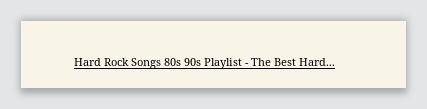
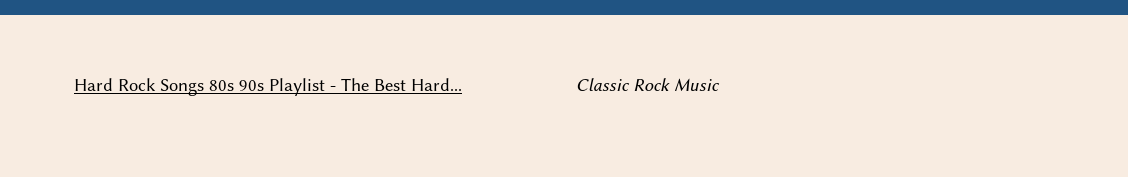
+ Classic Rock Music

